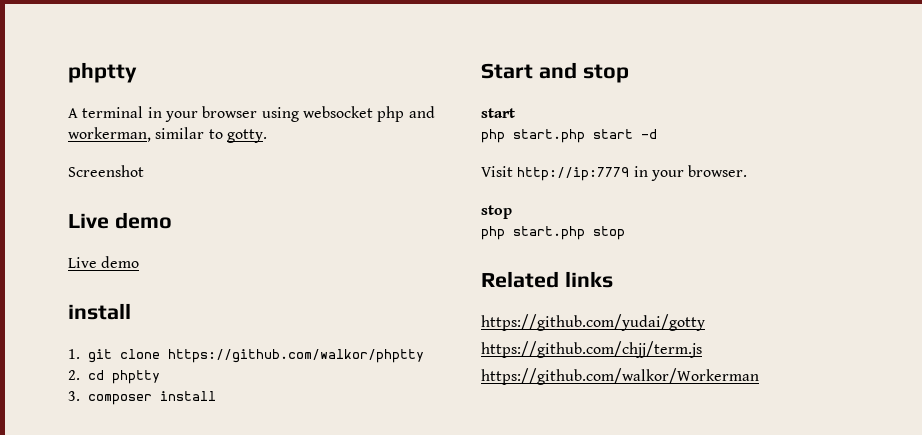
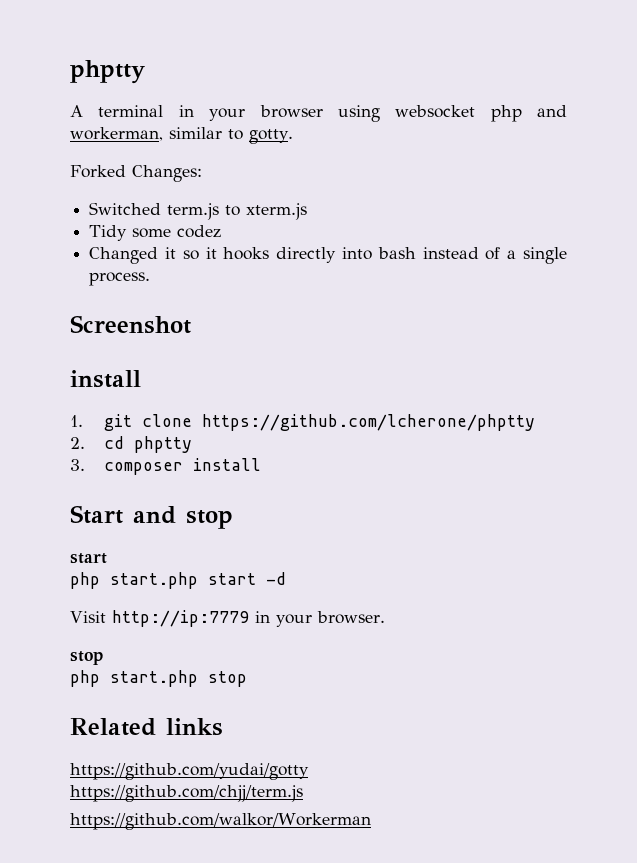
+ Forked Changes:
+ Switched term.js to xterm.js
+ Tidy some codez
+ Changed it so it hooks directly into bash instead of a single process.
  Screenshot
- Live demo
- Live demo
- 1. git clone https://github.com/walkor/phptty
+ 1. git clone https://github.com/lcherone/phptty

